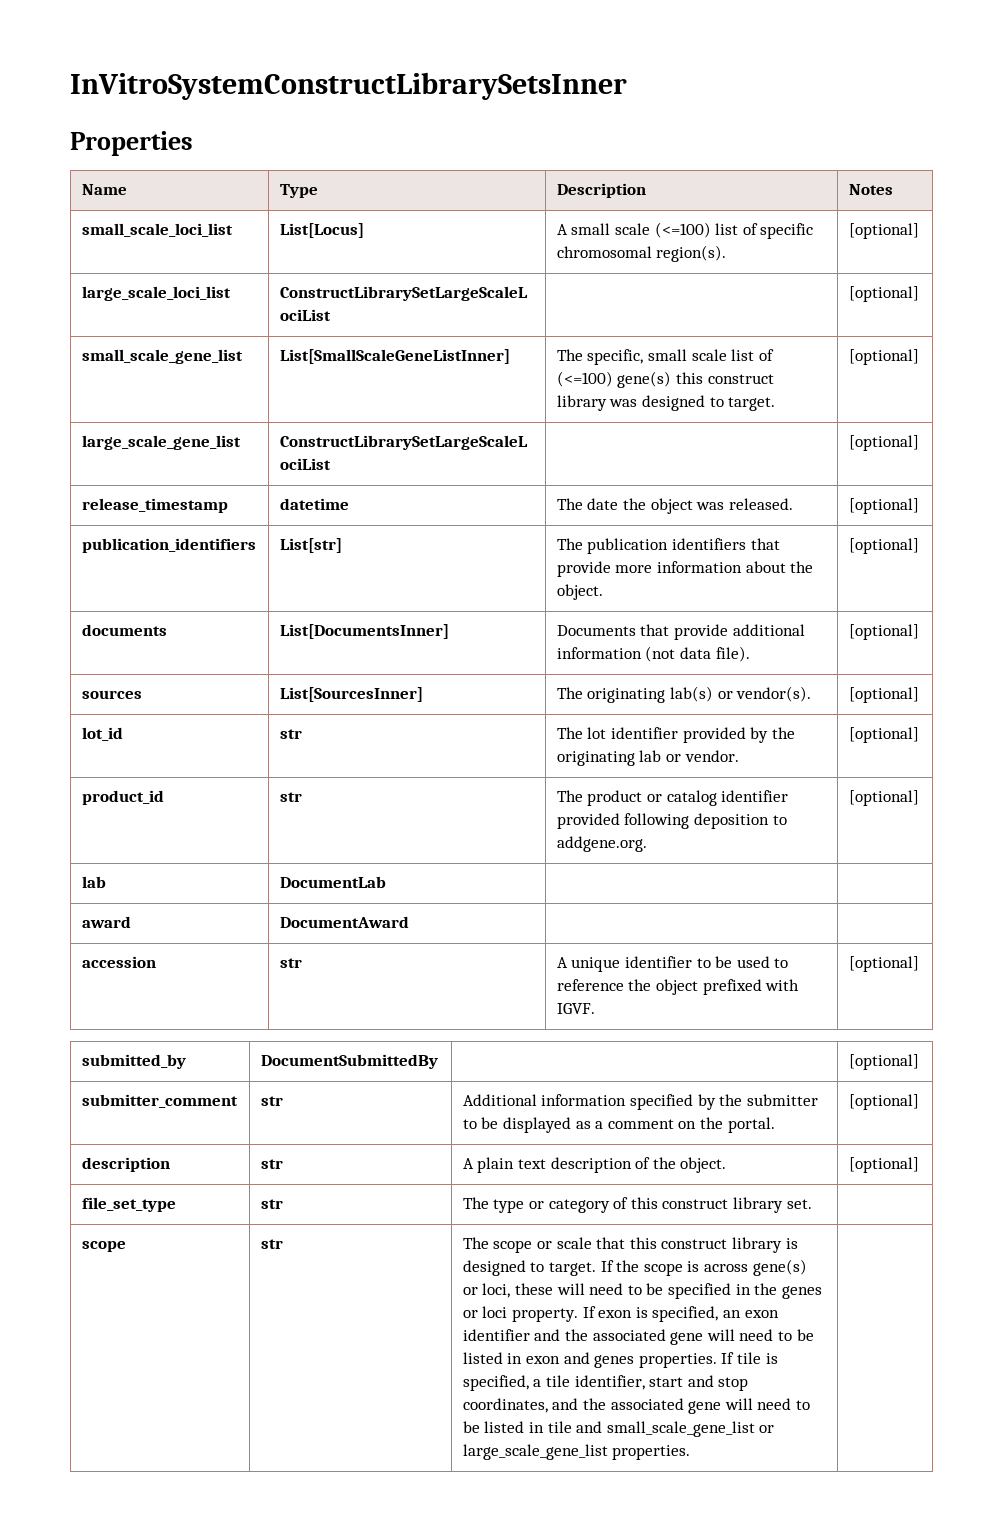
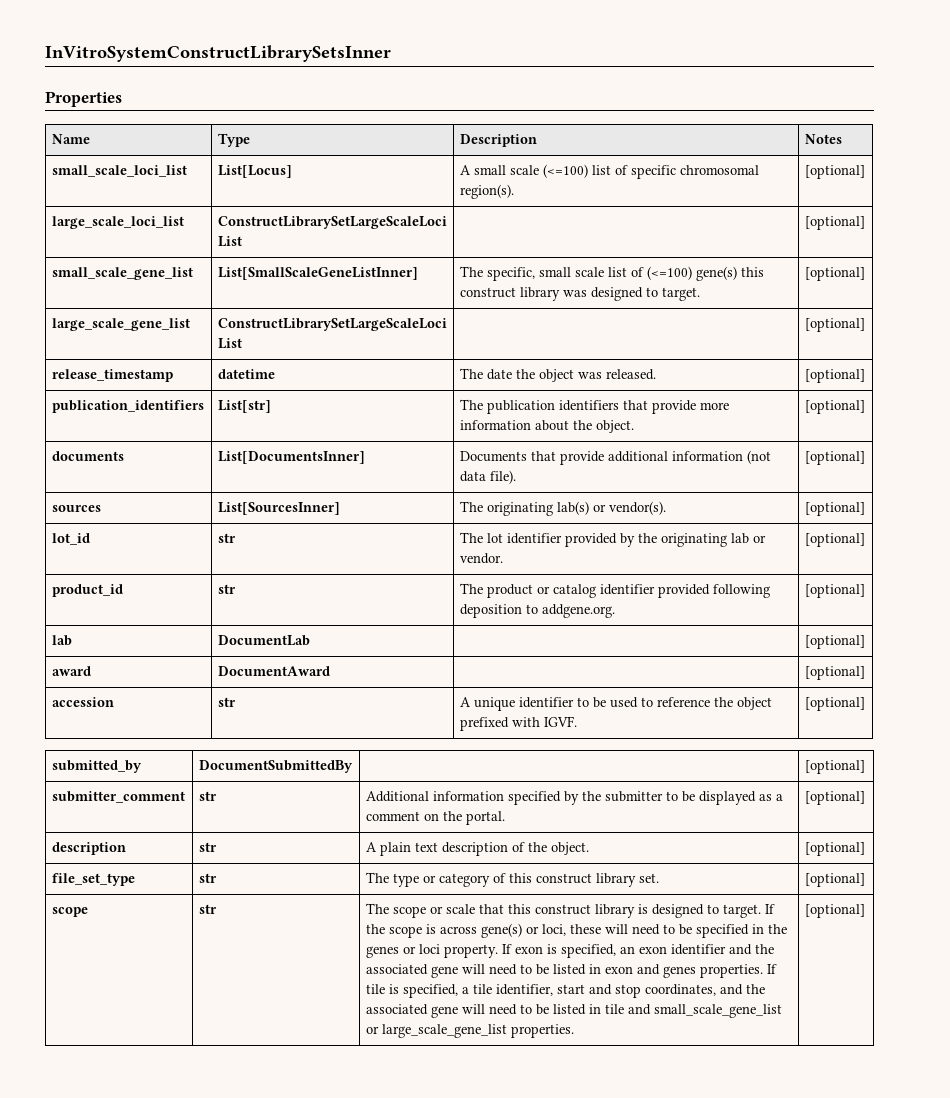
- lab | DocumentLab | |
+ lab | DocumentLab | | [optional]
- award | DocumentAward | |
+ award | DocumentAward | | [optional]
- file_set_type | str | The type or category of this construct library set. |
+ file_set_type | str | The type or category of this construct library set. | [optional]
- If tile is specified, a tile identifier, start and stop coordinates, and the associated gene will need to be listed in tile and small_scale_gene_list or large_scale_gene_list properties.
+ If tile is specified, a tile identifier, start and stop coordinates, and the associated gene will need to be listed in tile and small_scale_gene_list or large_scale_gene_list properties. | [optional]

